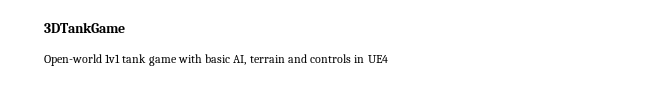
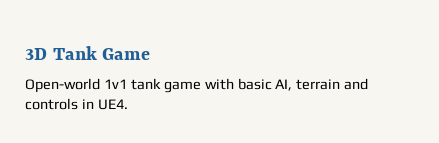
- 3DTankGame
+ 3D Tank Game
- Open-world 1v1 tank game with basic AI, terrain and controls in UE4
+ Open-world 1v1 tank game with basic AI, terrain and controls in UE4.

